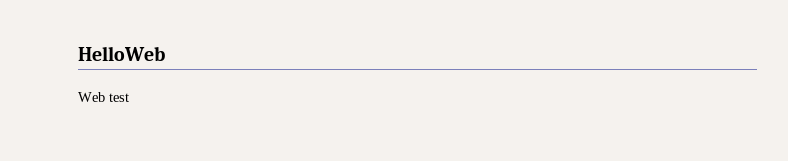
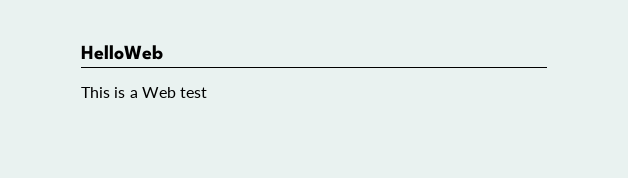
- Web test
+ This is a Web test

